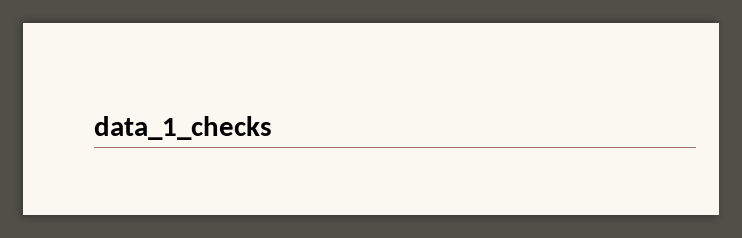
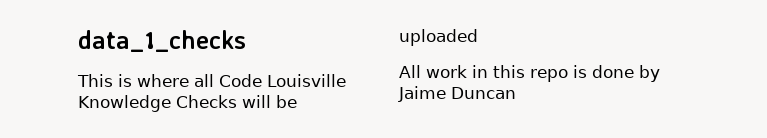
+ This is where all Code Louisville Knowledge Checks will be uploaded
+ All work in this repo is done by Jaime Duncan

